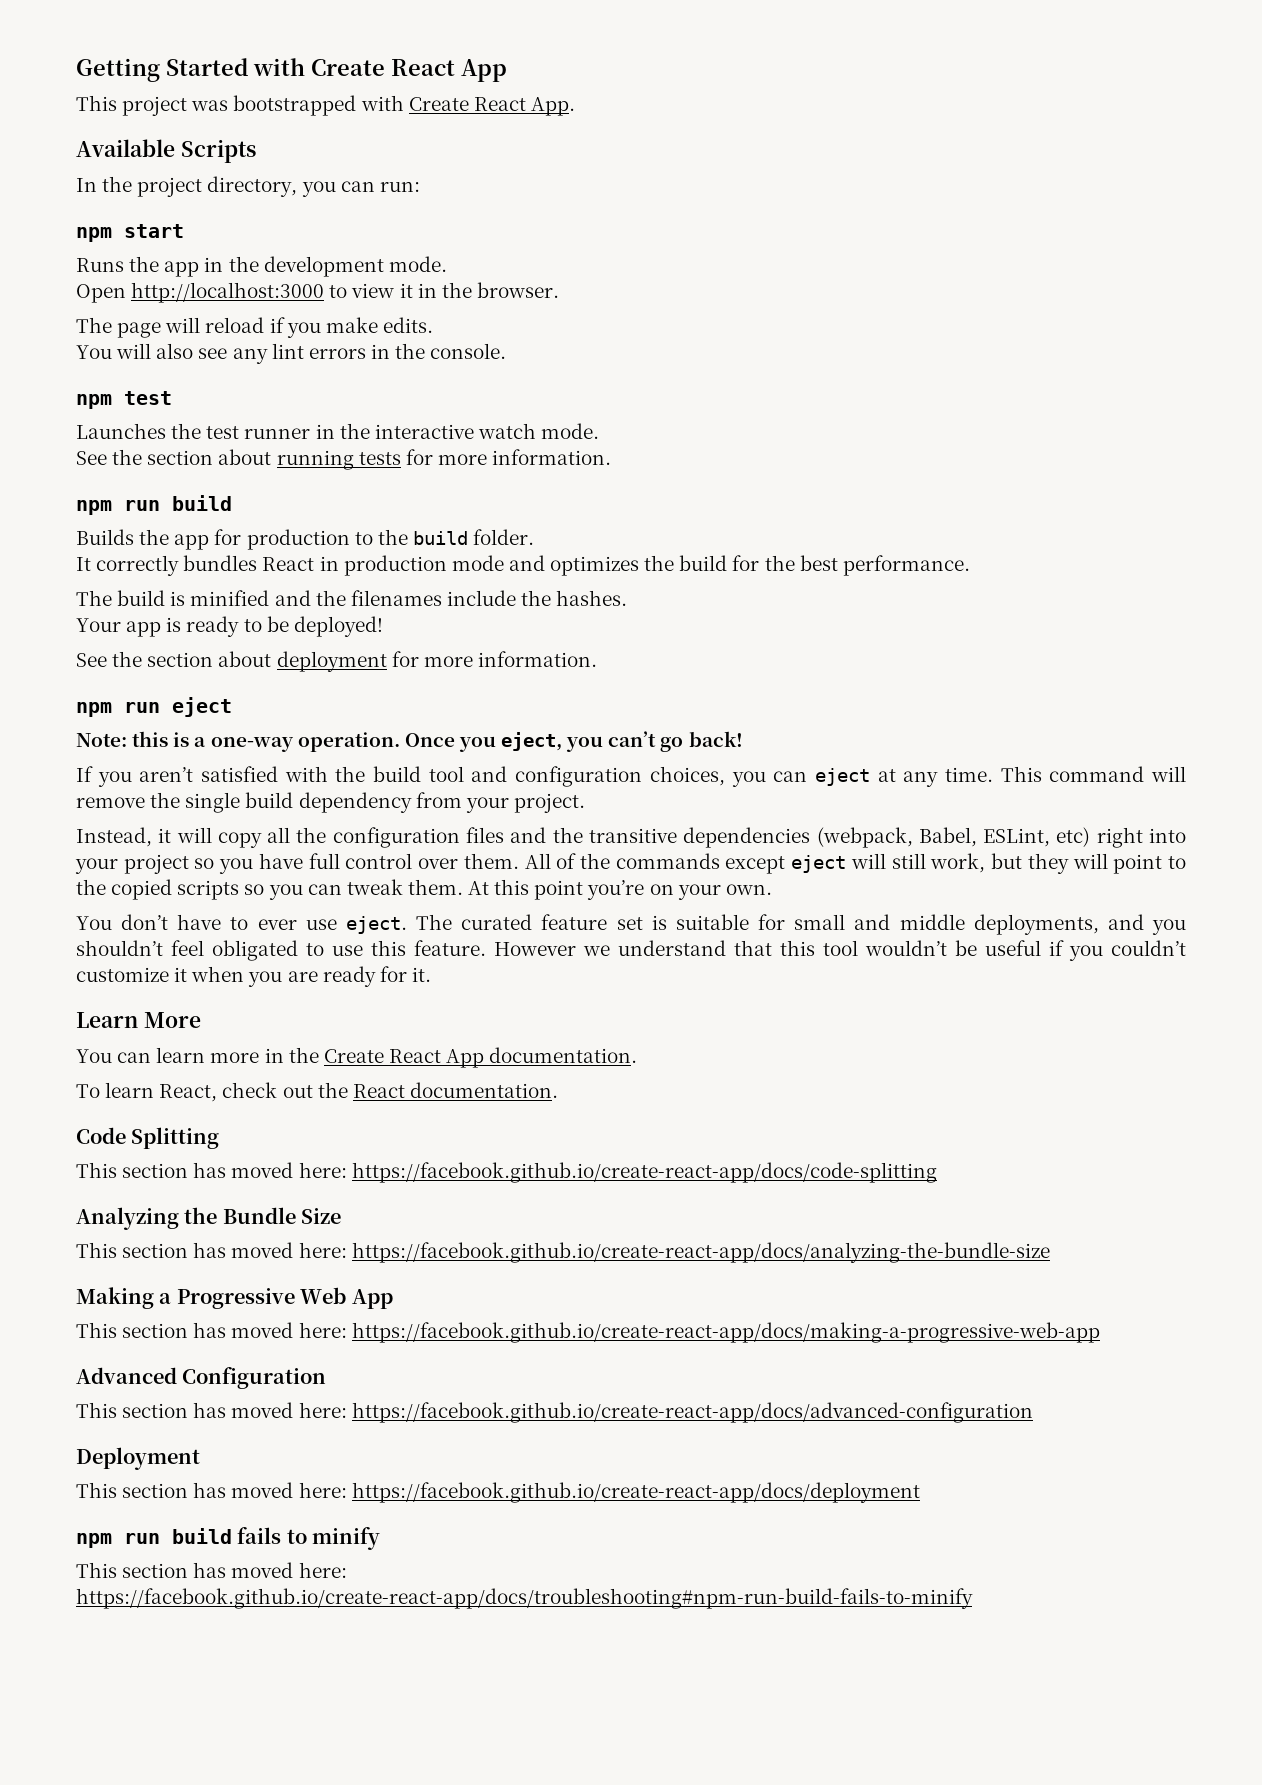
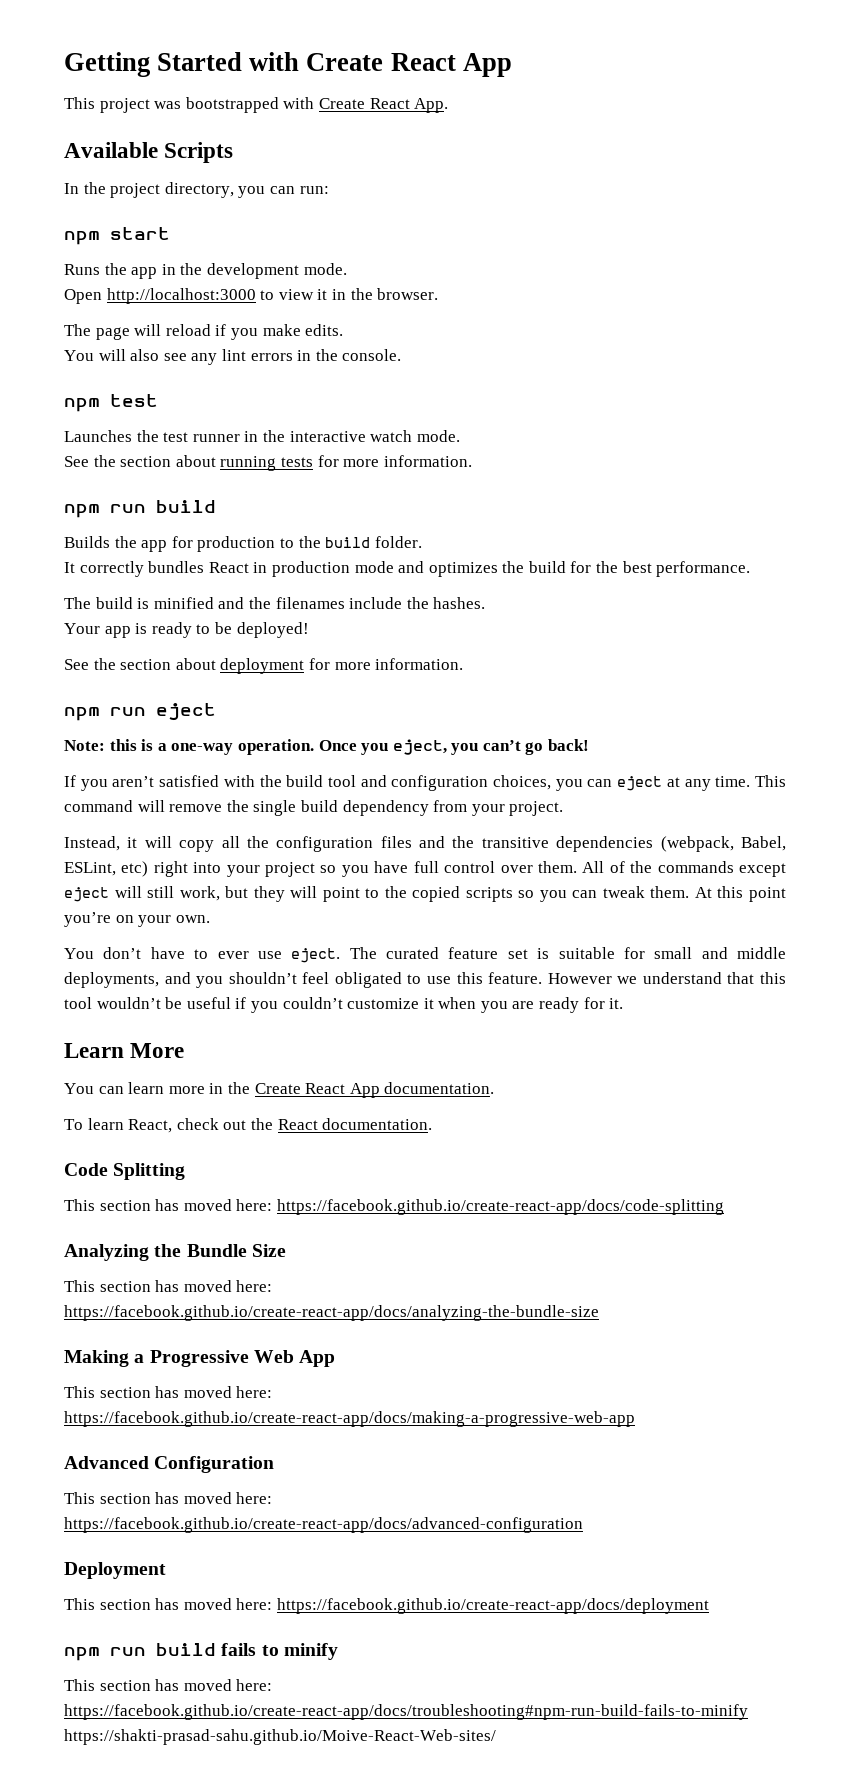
- This section has moved here: https://facebook.github.io/create-react-app/docs/troubleshooting#npm-run-build-fails-to-minify
+ This section has moved here: https://facebook.github.io/create-react-app/docs/troubleshooting#npm-run-build-fails-to-minify https://shakti-prasad-sahu.github.io/Moive-React-Web-sites/

